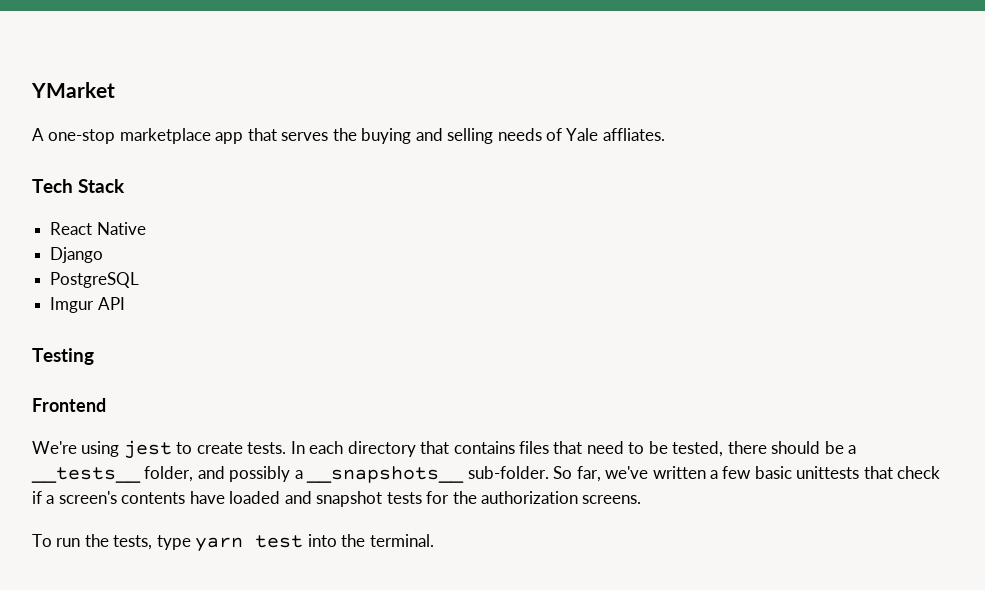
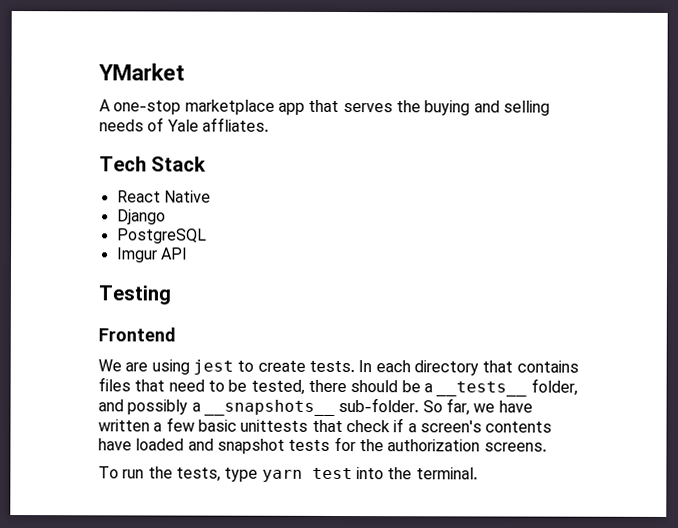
- We're using jest to create tests.
+ We are using jest to create tests.
- So far, we've written a few basic unittests that check if a screen's contents have loaded and snapshot tests for the authorization screens.
+ So far, we have written a few basic unittests that check if a screen's contents have loaded and snapshot tests for the authorization screens.

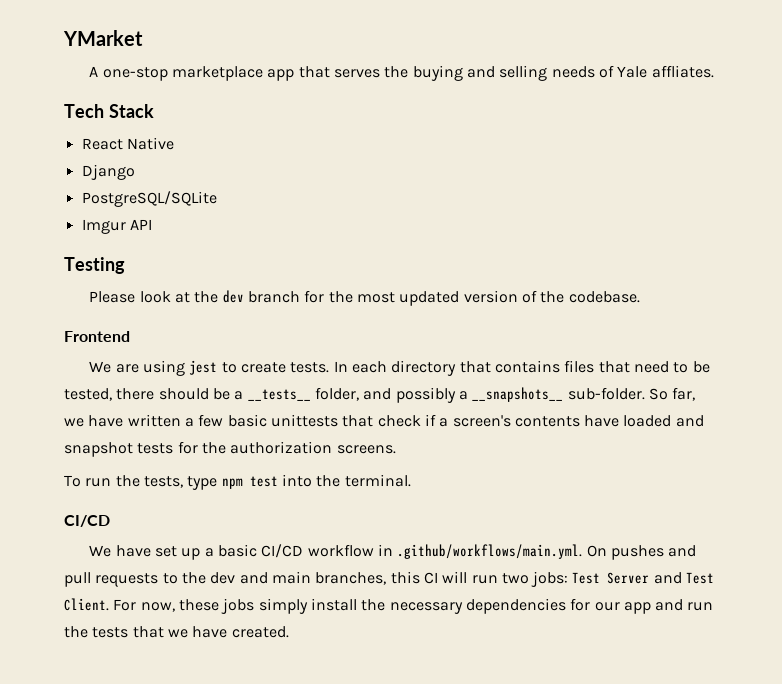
- PostgreSQL
+ PostgreSQL/SQLite
+ Please look at the dev branch for the most updated version of the codebase.
- To run the tests, type yarn test into the terminal.
+ To run the tests, type npm test into the terminal.
+ CI/CD
+ We have set up a basic CI/CD workflow in .github/workflows/main.yml. On pushes and pull requests to the dev and main branches, this CI will run two jobs: Test Server and Test Client. For now, these jobs simply install the necessary dependencies for our app and run the tests that we have created.

